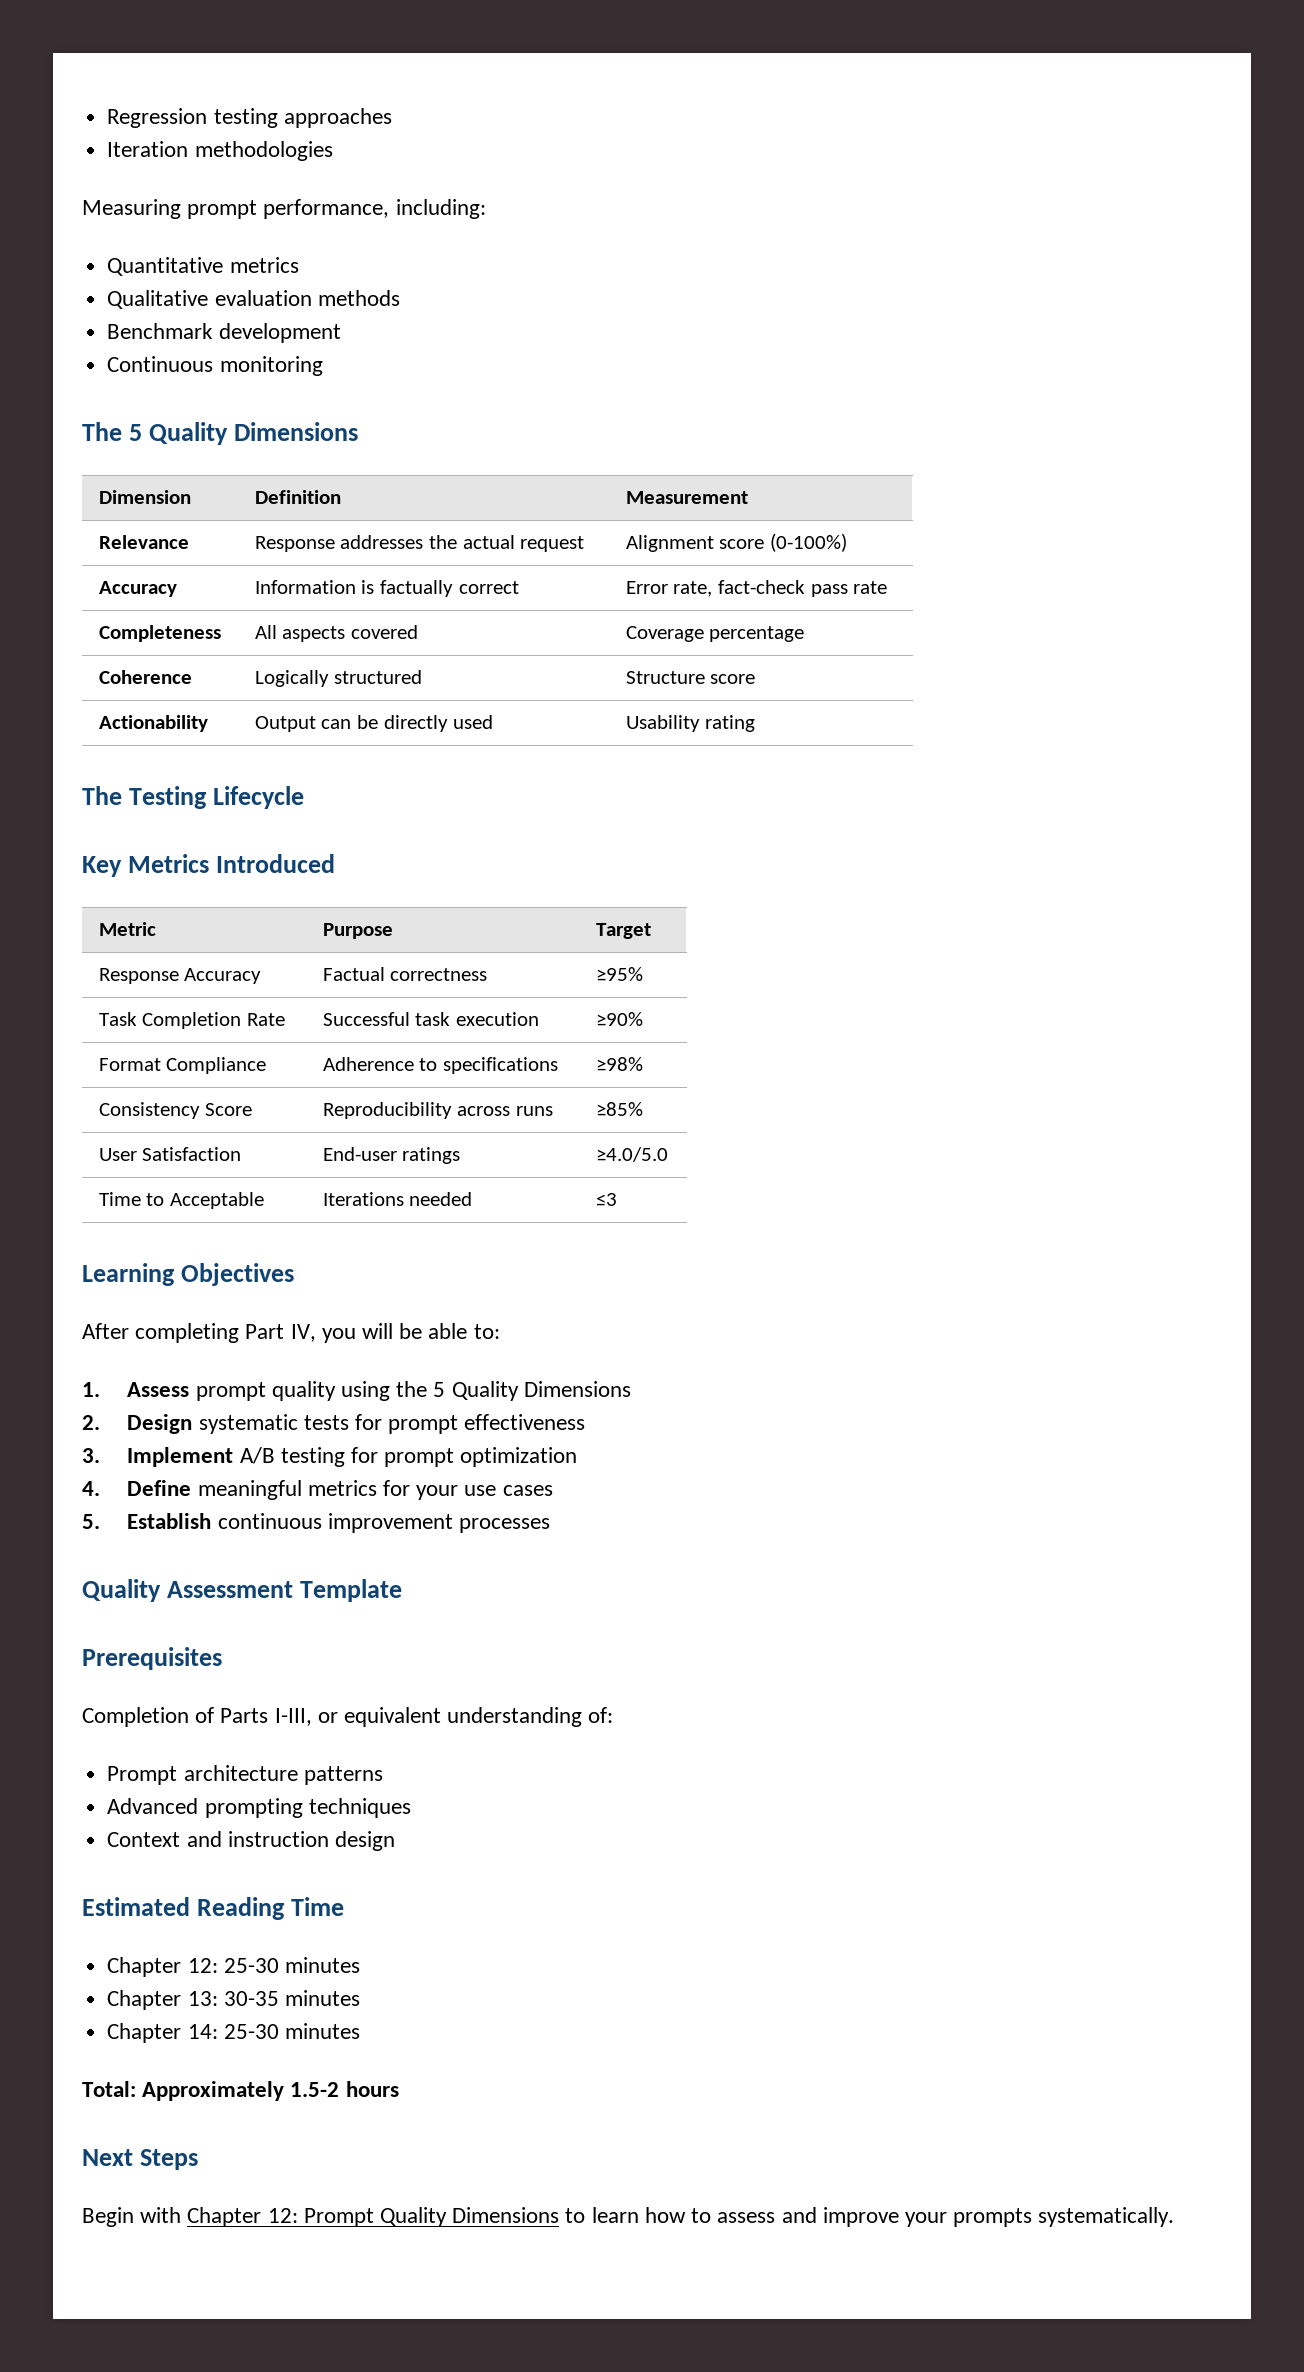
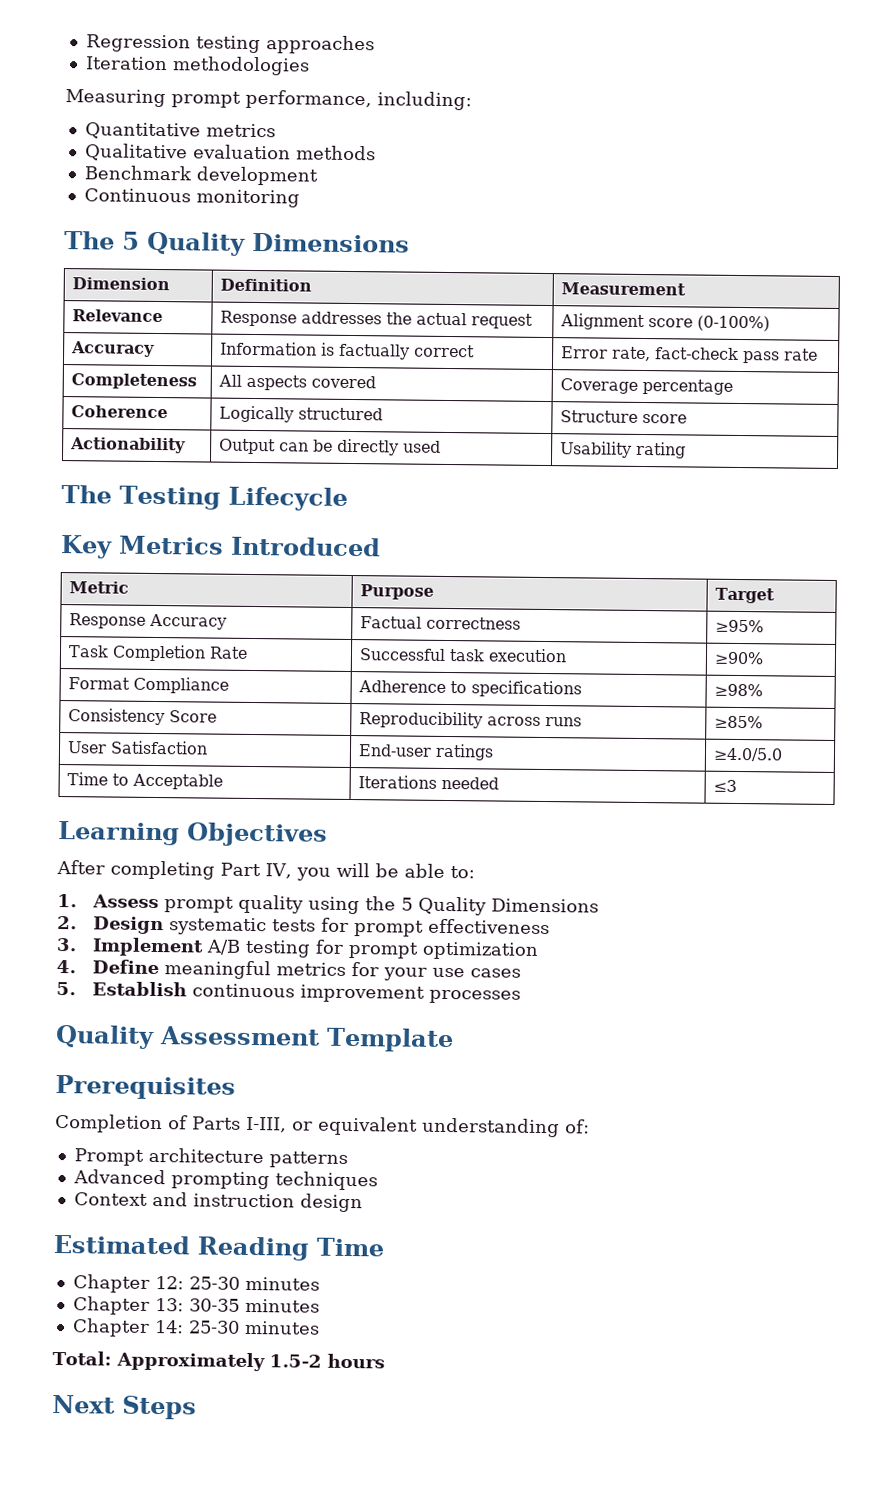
- Begin with Chapter 12: Prompt Quality Dimensions to learn how to assess and improve your prompts systematically.

